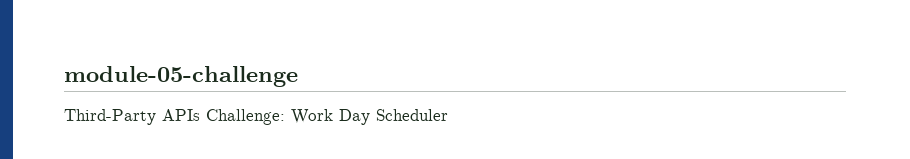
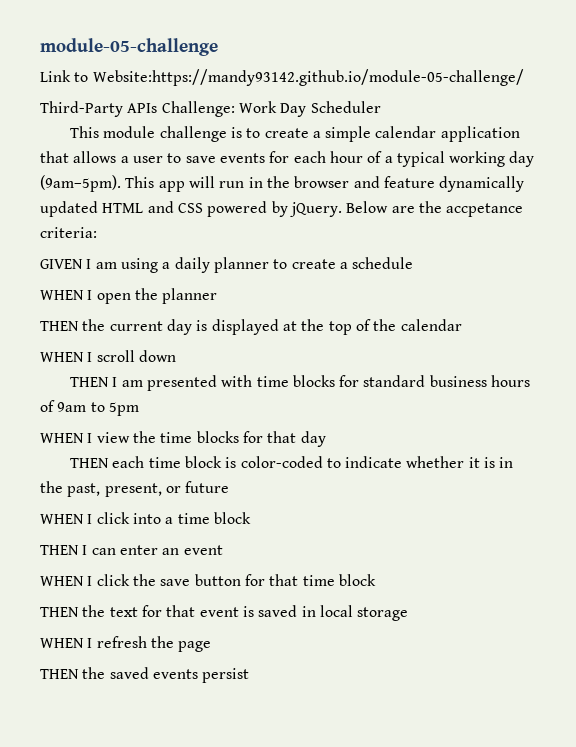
+ Link to Website:https://mandy93142.github.io/module-05-challenge/
+ This module challenge is to create a simple calendar application that allows a user to save events for each hour of a typical working day (9am–5pm). This app will run in the browser and feature dynamically updated HTML and CSS powered by jQuery. Below are the accpetance criteria:
+ GIVEN I am using a daily planner to create a schedule
+ WHEN I open the planner
+ THEN the current day is displayed at the top of the calendar
+ WHEN I scroll down
+ THEN I am presented with time blocks for standard business hours of 9am to 5pm
+ WHEN I view the time blocks for that day
+ THEN each time block is color-coded to indicate whether it is in the past, present, or future
+ WHEN I click into a time block
+ THEN I can enter an event
+ WHEN I click the save button for that time block
+ THEN the text for that event is saved in local storage
+ WHEN I refresh the page
+ THEN the saved events persist

